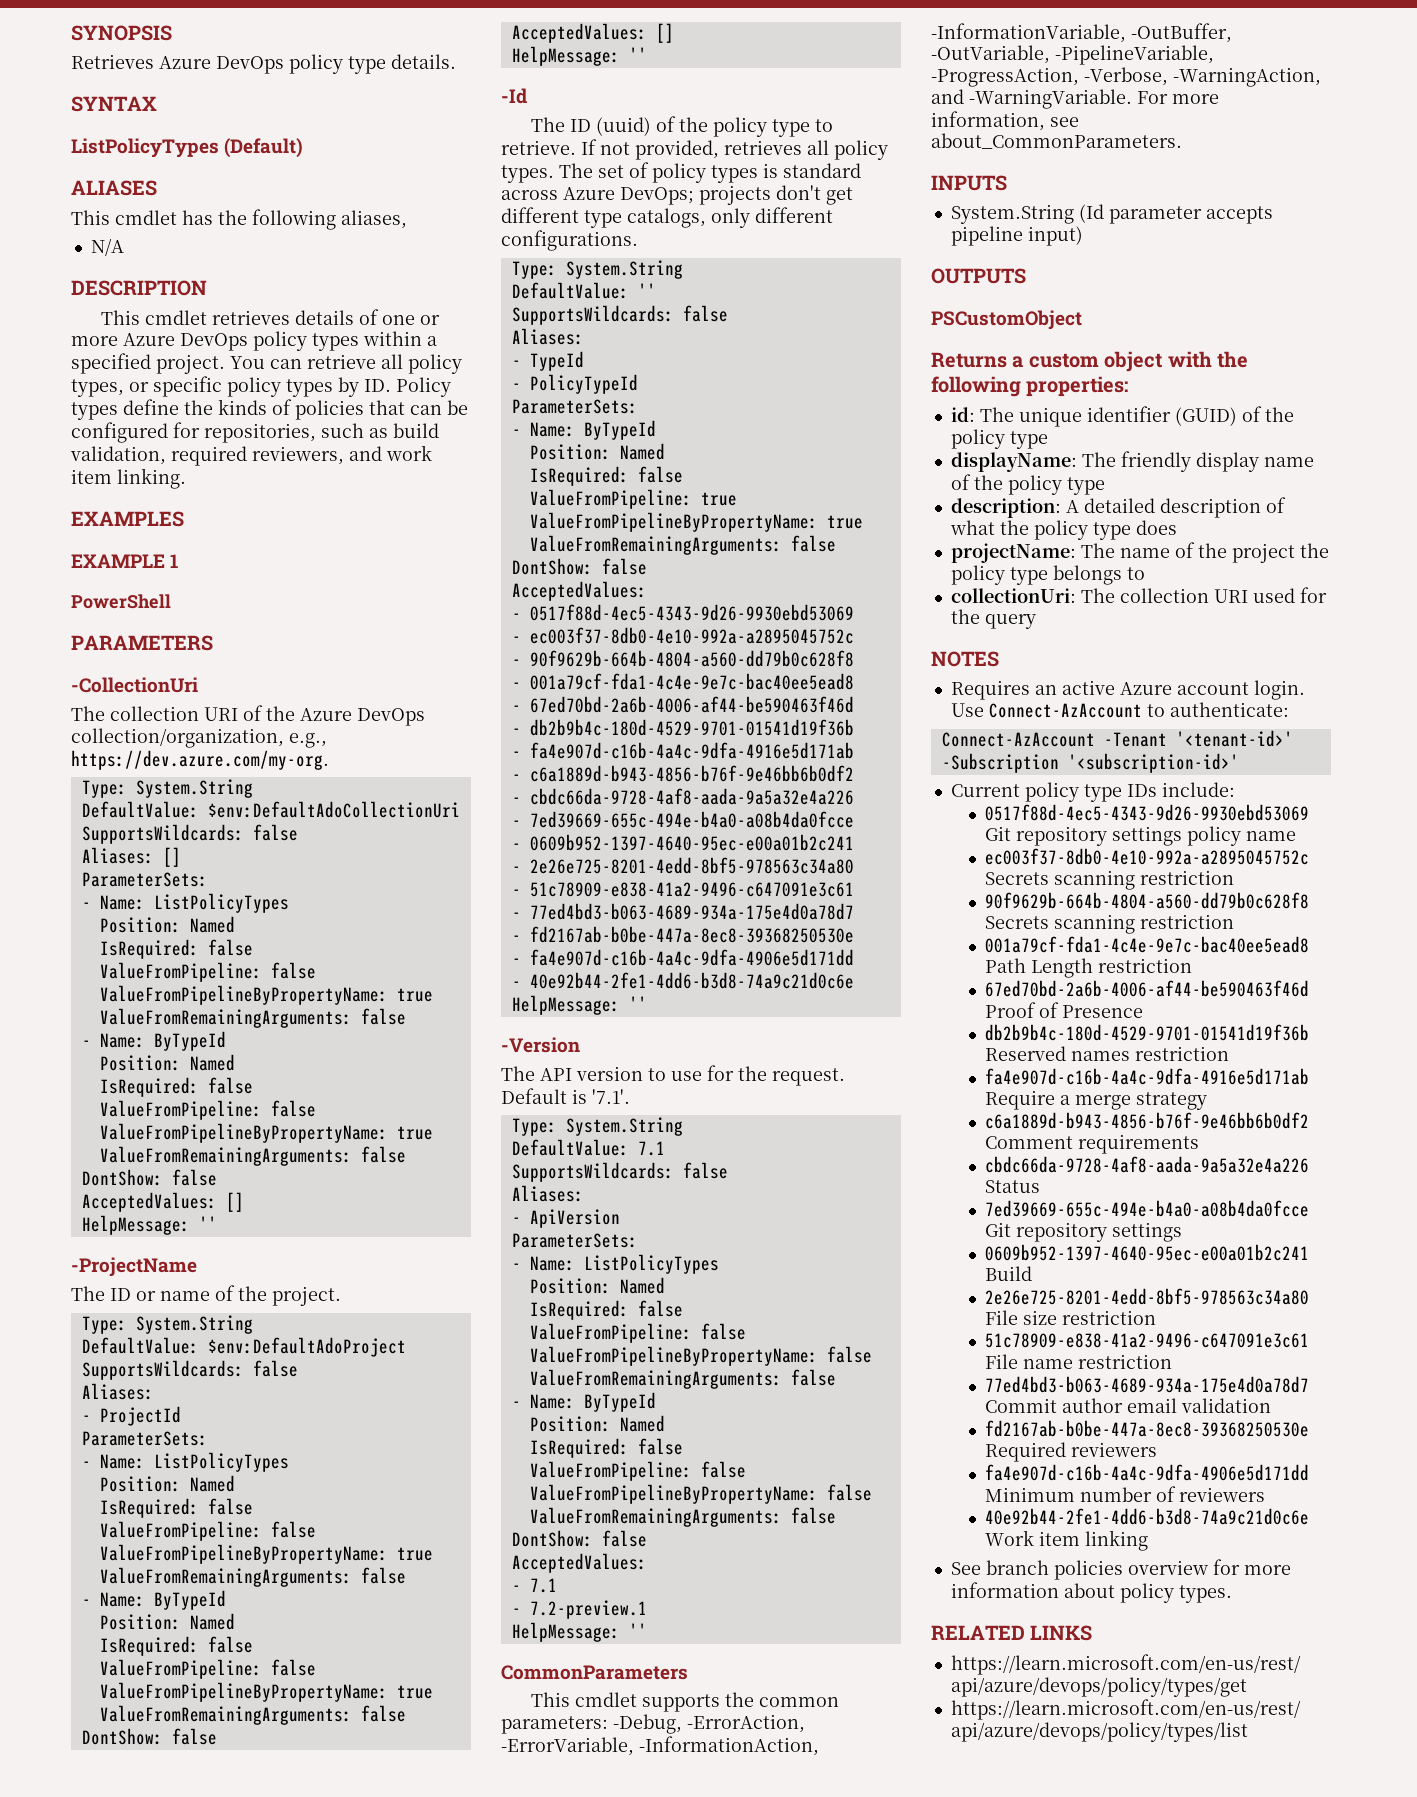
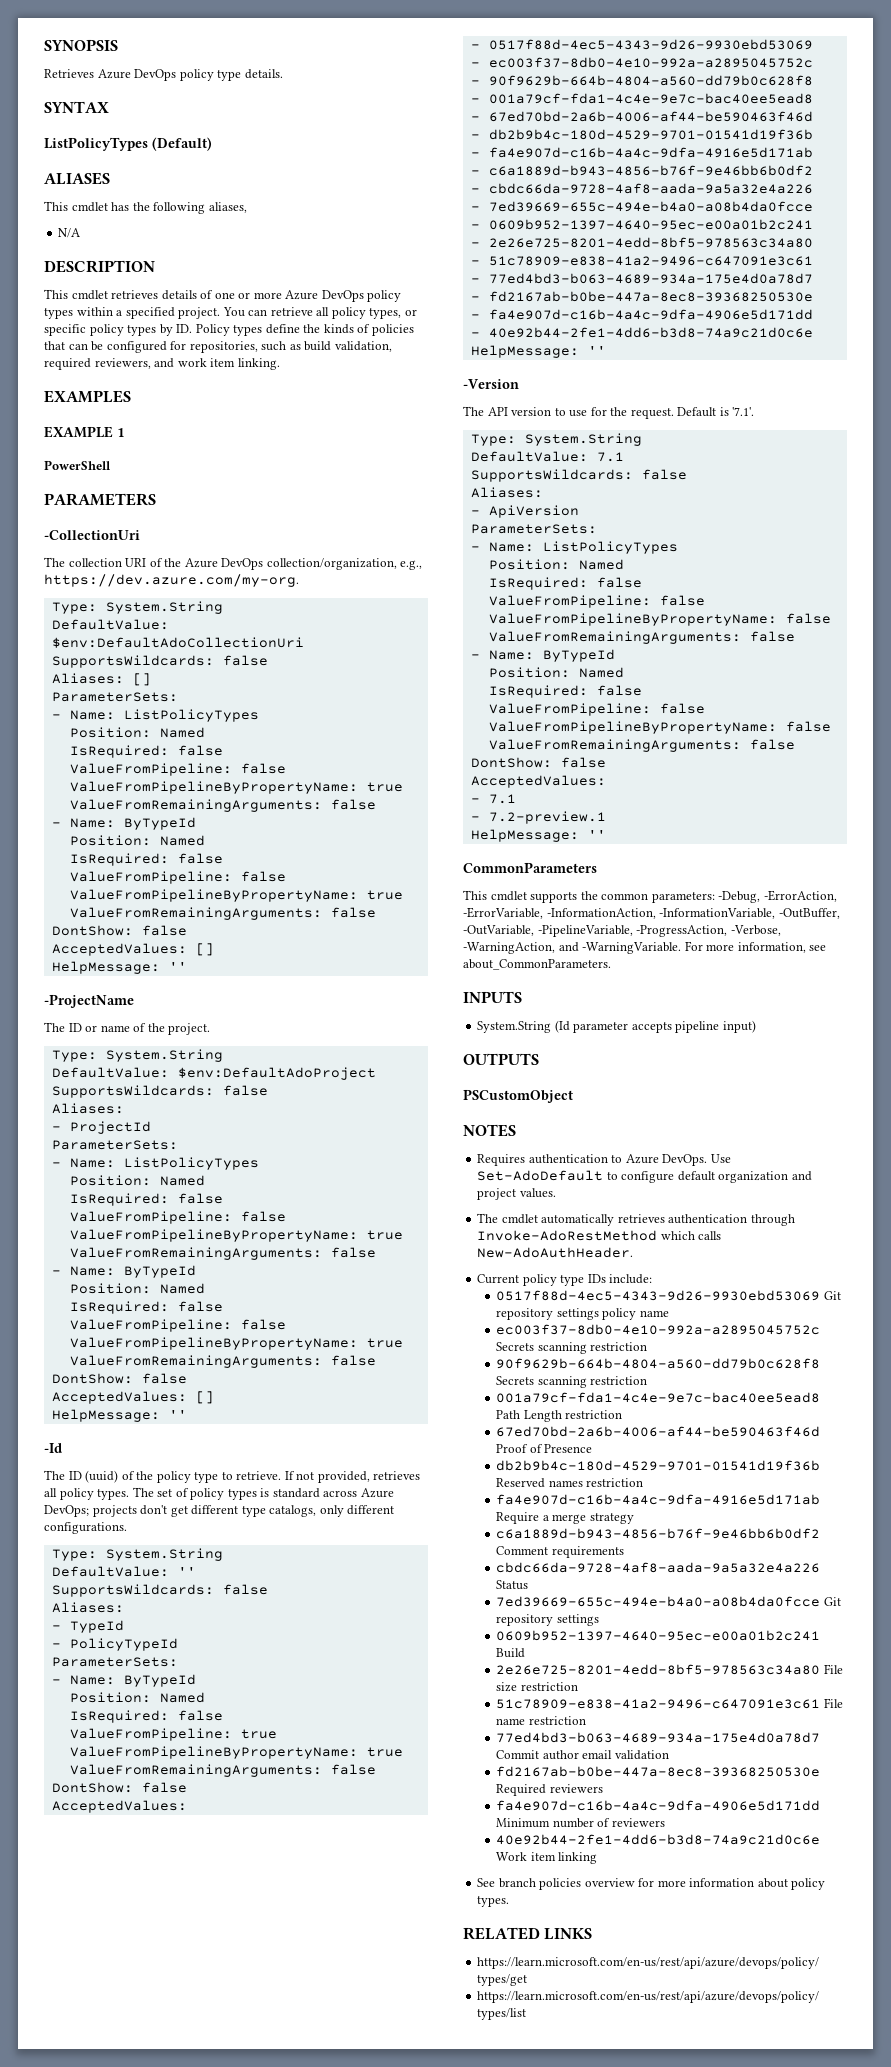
- Returns a custom object with the following properties:
- id: The unique identifier (GUID) of the policy type
- displayName: The friendly display name of the policy type
- description: A detailed description of what the policy type does
- projectName: The name of the project the policy type belongs to
- collectionUri: The collection URI used for the query
  NOTES
- Requires an active Azure account login. Use Connect-AzAccount to authenticate:
- Connect-AzAccount -Tenant '<tenant-id>' -Subscription '<subscription-id>'
+ Requires authentication to Azure DevOps. Use Set-AdoDefault to configure default organization and project values.
+ The cmdlet automatically retrieves authentication through Invoke-AdoRestMethod which calls New-AdoAuthHeader.

